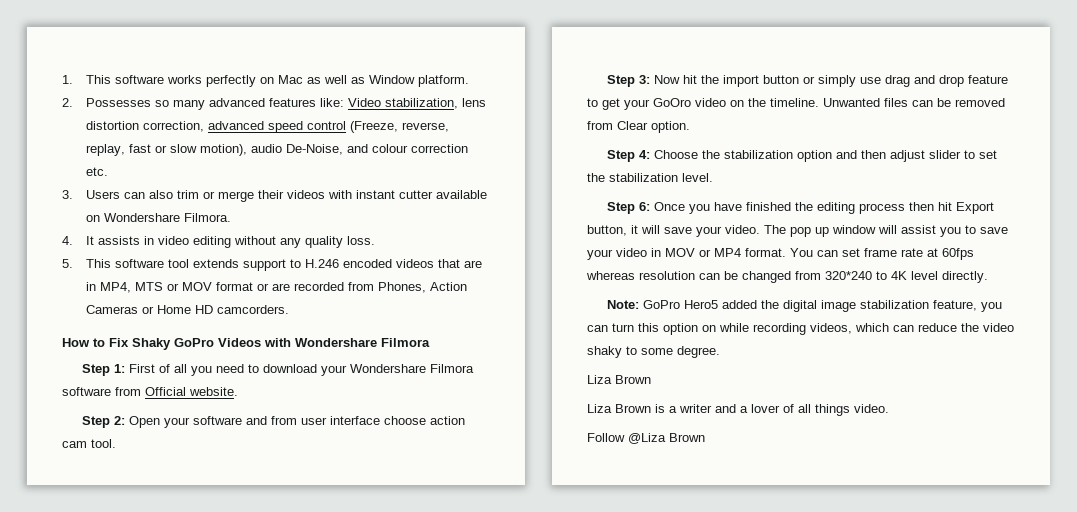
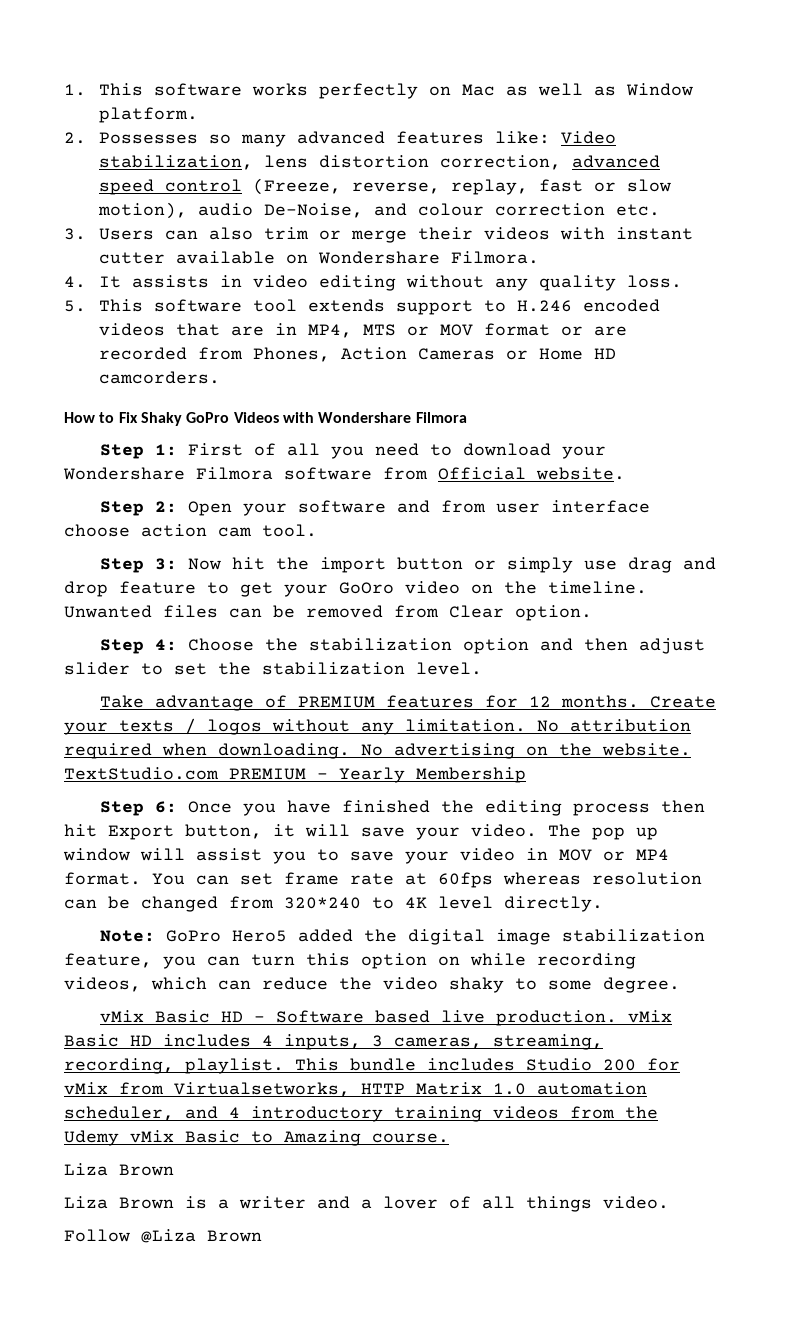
+ Take advantage of PREMIUM features for 12 months. Create your texts / logos without any limitation. No attribution required when downloading. No advertising on the website. TextStudio.com PREMIUM - Yearly Membership
+ vMix Basic HD - Software based live production. vMix Basic HD includes 4 inputs, 3 cameras, streaming, recording, playlist. This bundle includes Studio 200 for vMix from Virtualsetworks, HTTP Matrix 1.0 automation scheduler, and 4 introductory training videos from the Udemy vMix Basic to Amazing course.

